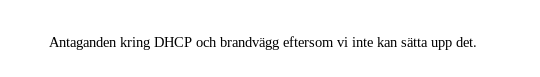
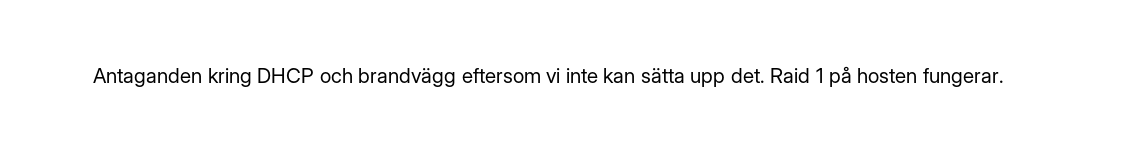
+ Raid 1 på hosten fungerar.

